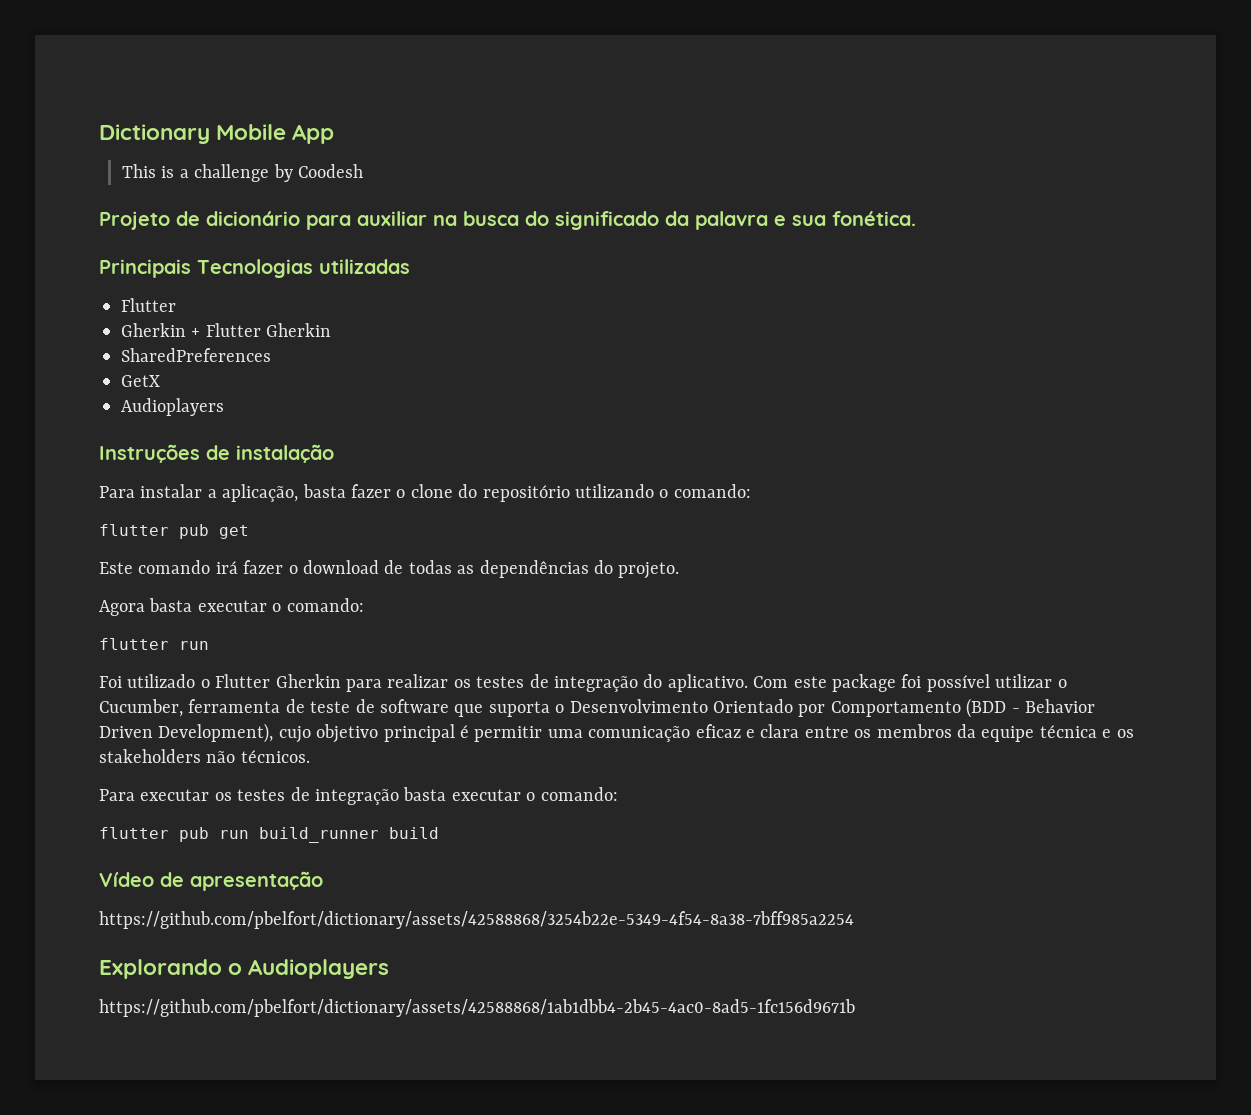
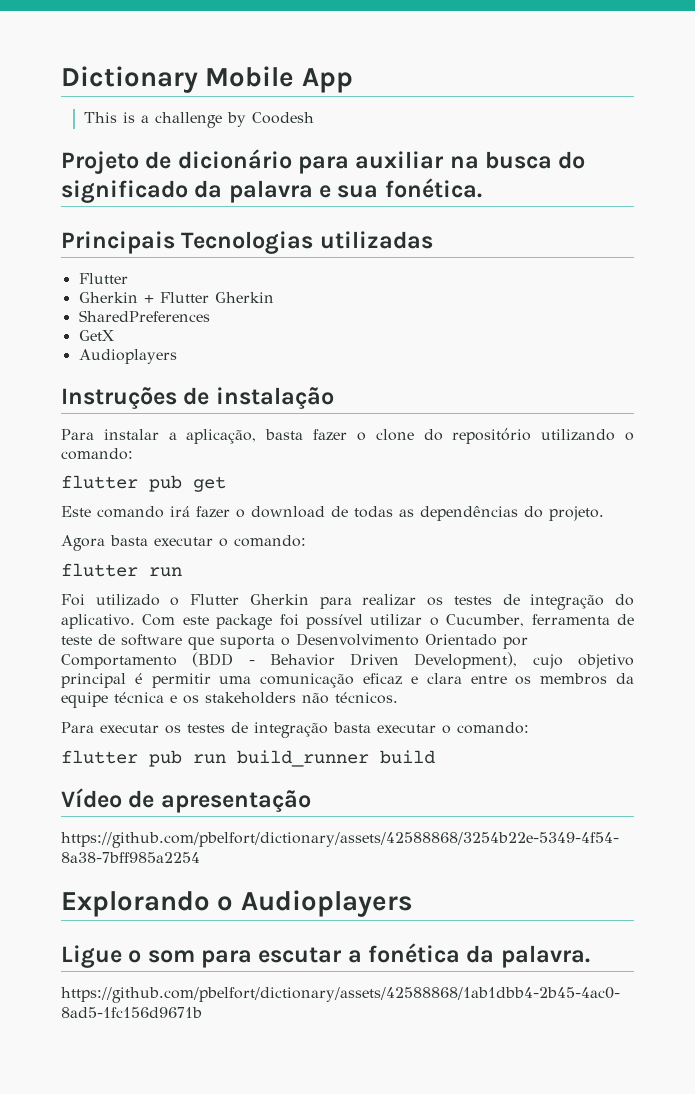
+ Ligue o som para escutar a fonética da palavra.

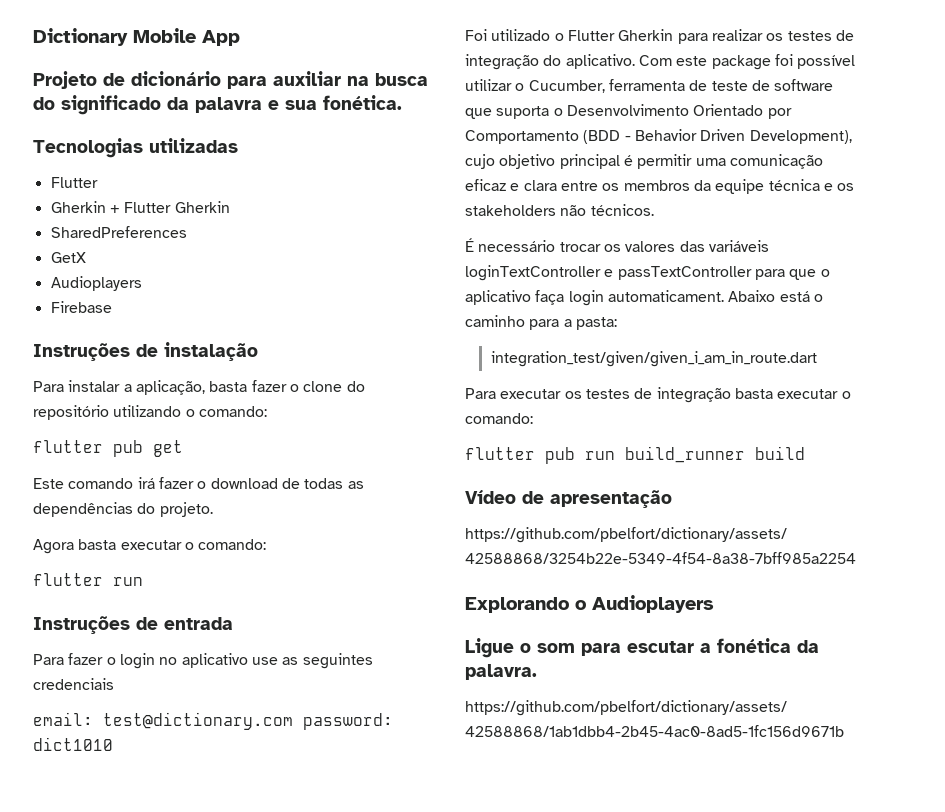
- This is a challenge by Coodesh
- Principais Tecnologias utilizadas
+ Tecnologias utilizadas
+ Firebase
+ Instruções de entrada
+ Para fazer o login no aplicativo use as seguintes credenciais
+ email: test@dictionary.com password: dict1010
+ É necessário trocar os valores das variáveis loginTextController e passTextController para que o aplicativo faça login automaticament. Abaixo está o caminho para a pasta:
+ integration_test/given/given_i_am_in_route.dart

